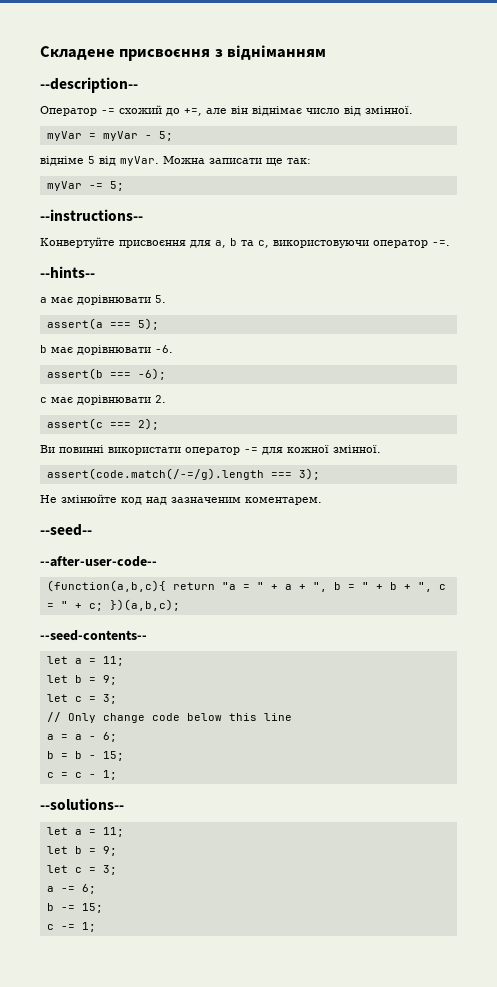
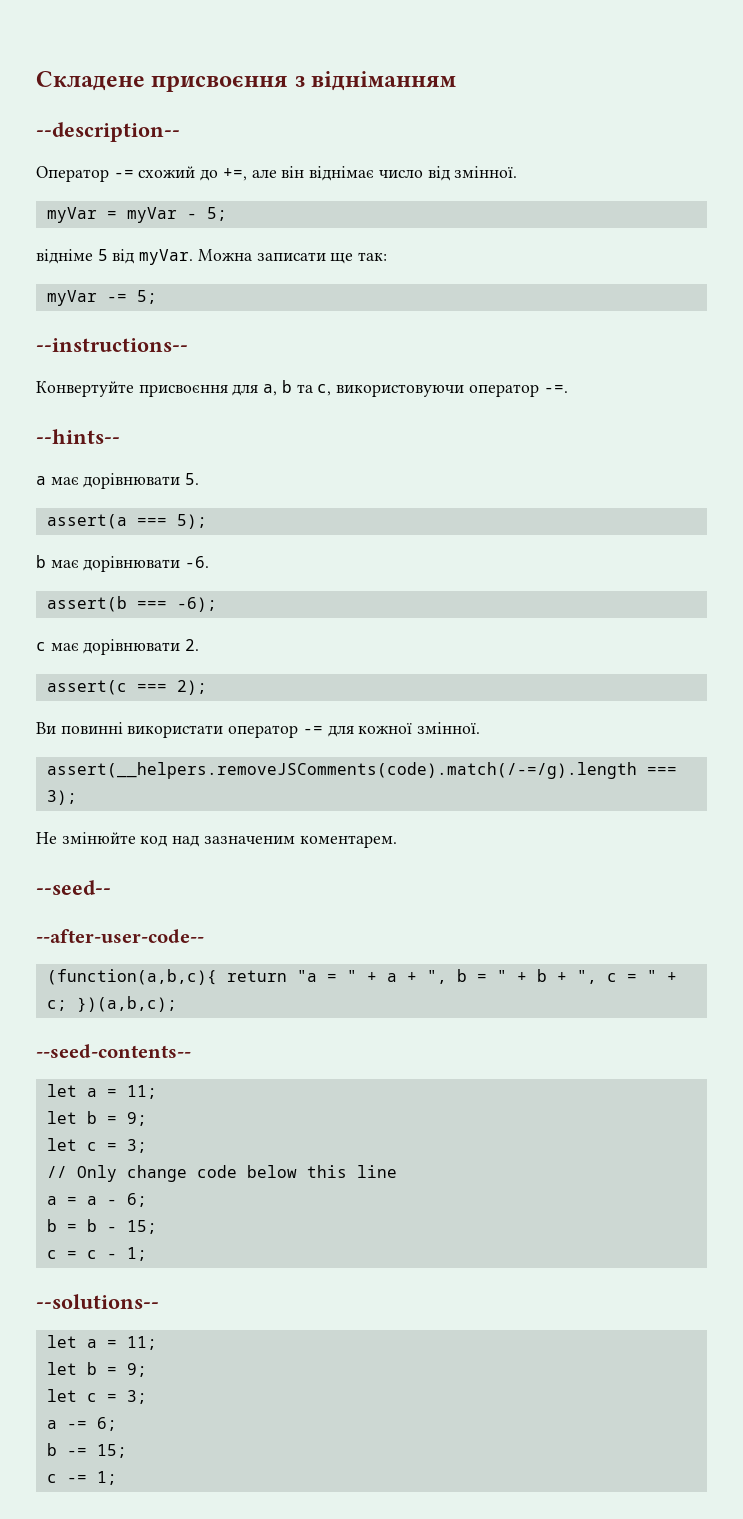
- assert(code.match(/-=/g).length === 3);
+ assert(__helpers.removeJSComments(code).match(/-=/g).length === 3);

